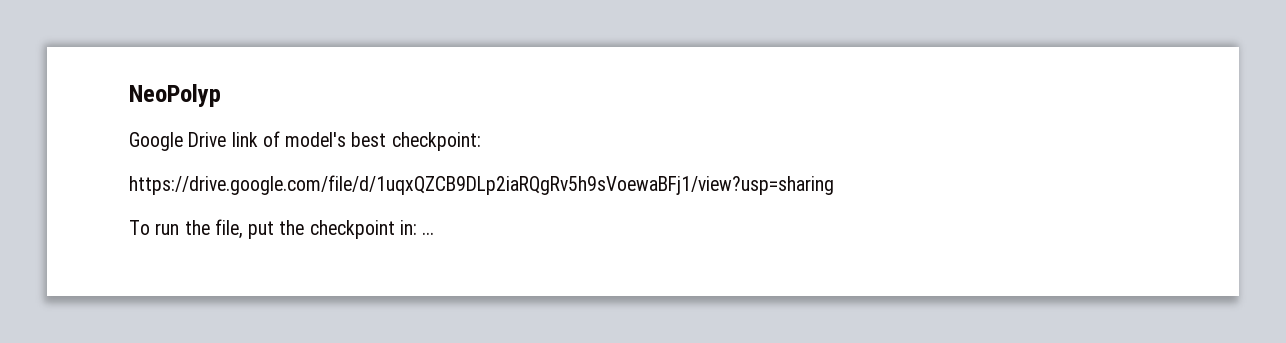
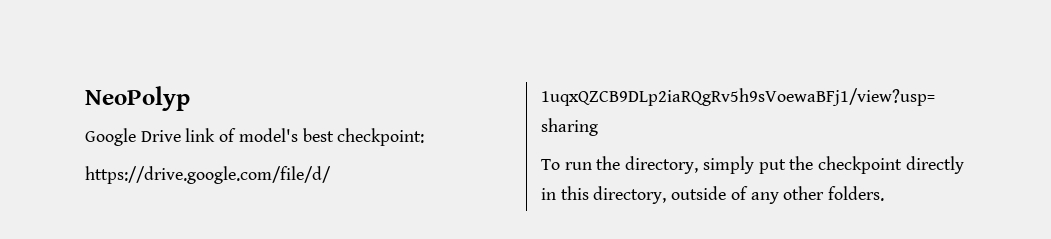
- To run the file, put the checkpoint in: ...
+ To run the directory, simply put the checkpoint directly in this directory, outside of any other folders.

